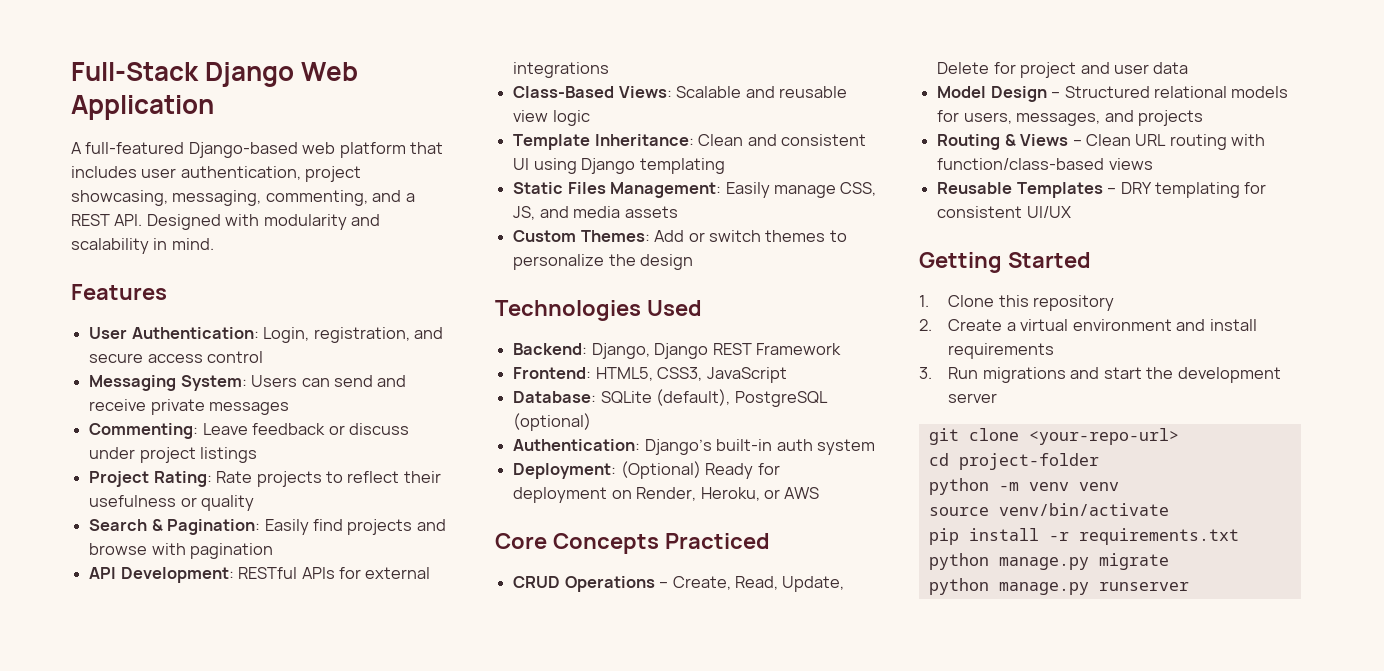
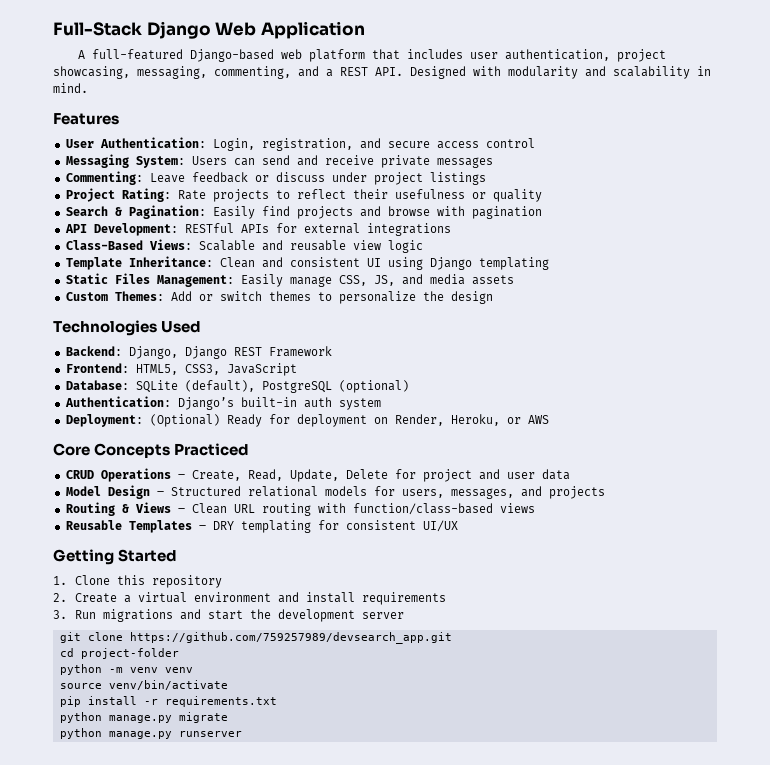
- git clone <your-repo-url>
+ git clone https://github.com/759257989/devsearch_app.git

